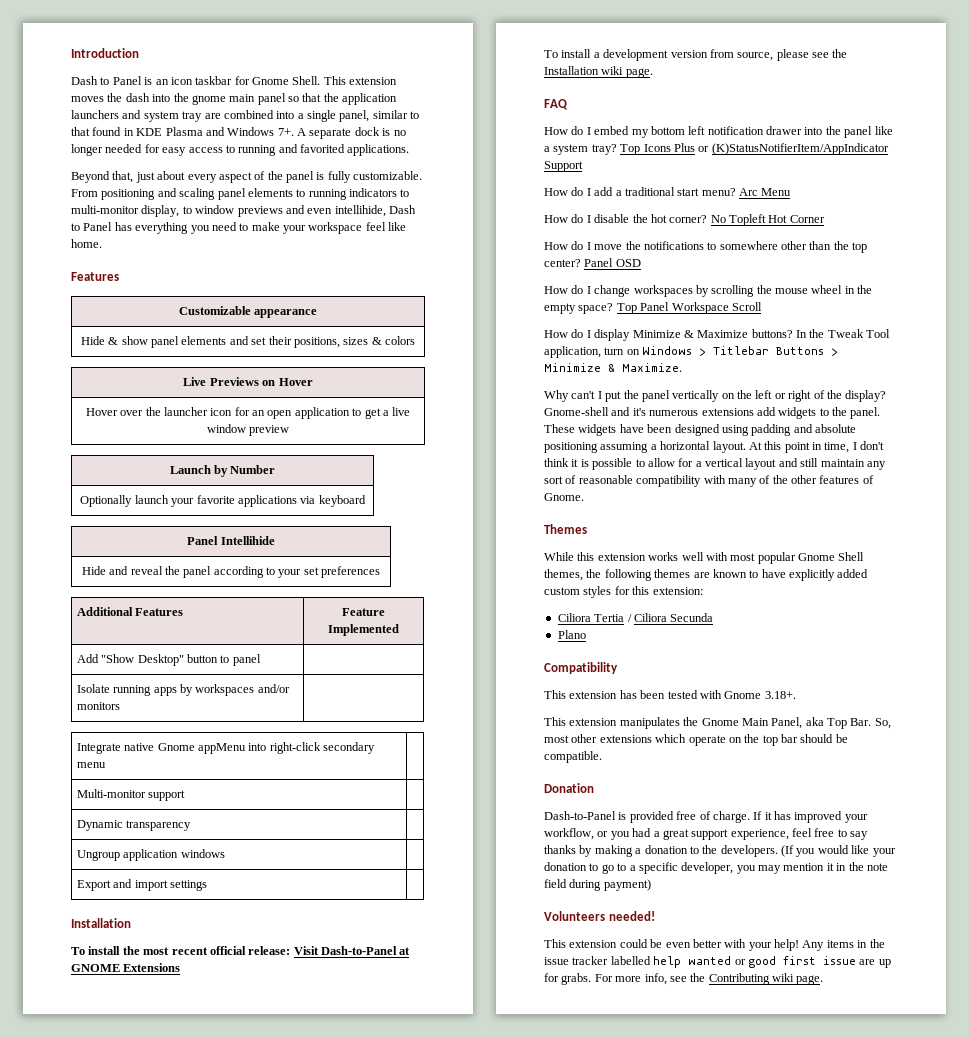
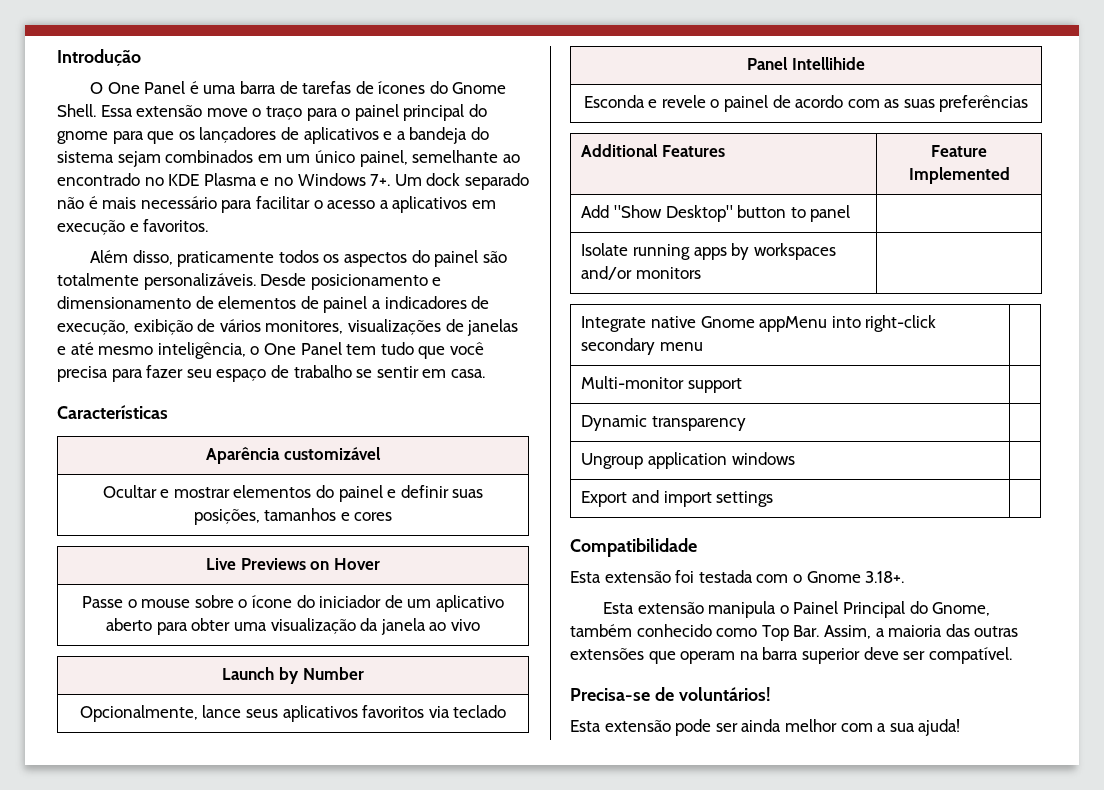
- Introduction
- Dash to Panel is an icon taskbar for Gnome Shell. This extension moves the dash into the gnome main panel so that the application launchers and system tray are combined into a single panel, similar to that found in KDE Plasma and Windows 7+. A separate dock is no longer needed for easy access to running and favorited applications.
- Beyond that, just about every aspect of the panel is fully customizable. From positioning and scaling panel elements to running indicators to multi-monitor display, to window previews and even intellihide, Dash to Panel has everything you need to make your workspace feel like home.
- Features
- Customizable appearance
- Hide & show panel elements and set their positions, sizes & colors
+ Introdução
+ O One Panel é uma barra de tarefas de ícones do Gnome Shell. Essa extensão move o traço para o painel principal do gnome para que os lançadores de aplicativos e a bandeja do sistema sejam combinados em um único painel, semelhante ao encontrado no KDE Plasma e no Windows 7+. Um dock separado não é mais necessário para facilitar o acesso a aplicativos em execução e favoritos.
+ Além disso, praticamente todos os aspectos do painel são totalmente personalizáveis. Desde posicionamento e dimensionamento de elementos de painel a indicadores de execução, exibição de vários monitores, visualizações de janelas e até mesmo inteligência, o One Panel tem tudo que você precisa para fazer seu espaço de trabalho se sentir em casa.
+ Características
+ Aparência customizável
+ Ocultar e mostrar elementos do painel e definir suas posições, tamanhos e cores
  Live Previews on Hover
- Hover over the launcher icon for an open application to get a live window preview
+ Passe o mouse sobre o ícone do iniciador de um aplicativo aberto para obter uma visualização da janela ao vivo
  Launch by Number
- Optionally launch your favorite applications via keyboard
+ Opcionalmente, lance seus aplicativos favoritos via teclado
  Panel Intellihide
- Hide and reveal the panel according to your set preferences
+ Esconda e revele o painel de acordo com as suas preferências
  Export and import settings |
- Installation
- To install the most recent official release: Visit Dash-to-Panel at GNOME Extensions
- To install a development version from source, please see the Installation wiki page.
- FAQ
- How do I embed my bottom left notification drawer into the panel like a system tray? Top Icons Plus or (K)StatusNotifierItem/AppIndicator Support
- How do I add a traditional start menu? Arc Menu
- How do I disable the hot corner? No Topleft Hot Corner
- How do I move the notifications to somewhere other than the top center? Panel OSD
- How do I change workspaces by scrolling the mouse wheel in the empty space? Top Panel Workspace Scroll
- How do I display Minimize & Maximize buttons? In the Tweak Tool application, turn on Windows > Titlebar Buttons > Minimize & Maximize.
- Why can't I put the panel vertically on the left or right of the display? Gnome-shell and it's numerous extensions add widgets to the panel. These widgets have been designed using padding and absolute positioning assuming a horizontal layout. At this point in time, I don't think it is possible to allow for a vertical layout and still maintain any sort of reasonable compatibility with many of the other features of Gnome.
- Themes
- While this extension works well with most popular Gnome Shell themes, the following themes are known to have explicitly added custom styles for this extension:
- Ciliora Tertia / Ciliora Secunda
- Plano
- Compatibility
- This extension has been tested with Gnome 3.18+.
- This extension manipulates the Gnome Main Panel, aka Top Bar. So, most other extensions which operate on the top bar should be compatible.
- Donation
- Dash-to-Panel is provided free of charge. If it has improved your workflow, or you had a great support experience, feel free to say thanks by making a donation to the developers. (If you would like your donation to go to a specific developer, you may mention it in the note field during payment)
- Volunteers needed!
- This extension could be even better with your help! Any items in the issue tracker labelled help wanted or good first issue are up for grabs. For more info, see the Contributing wiki page.
+ Compatibilidade
+ Esta extensão foi testada com o Gnome 3.18+.
+ Esta extensão manipula o Painel Principal do Gnome, também conhecido como Top Bar. Assim, a maioria das outras extensões que operam na barra superior deve ser compatível.
+ Precisa-se de voluntários!
+ Esta extensão pode ser ainda melhor com a sua ajuda!

